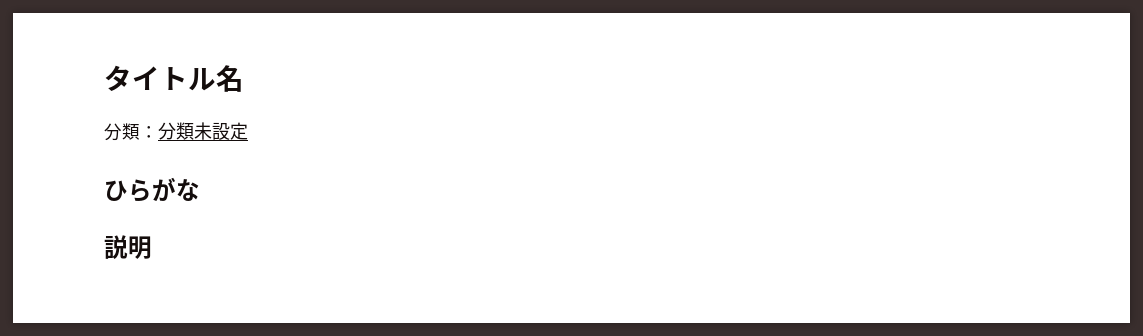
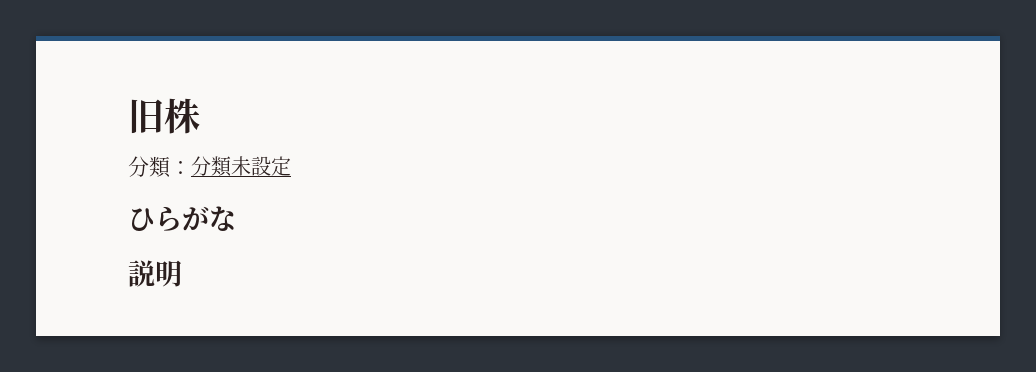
- タイトル名
+ 旧株

